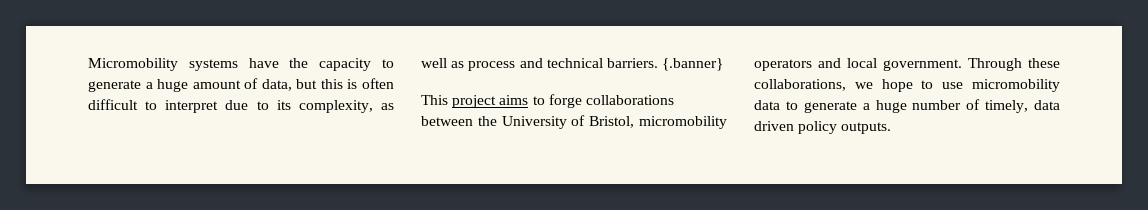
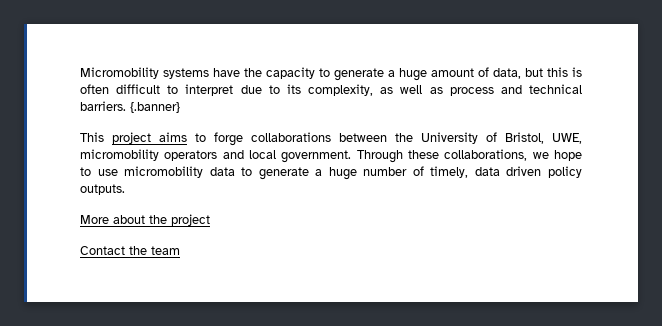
- This project aims to forge collaborations between the University of Bristol, micromobility operators and local government.
+ This project aims to forge collaborations between the University of Bristol, UWE, micromobility operators and local government.
+ More about the project
+ Contact the team

